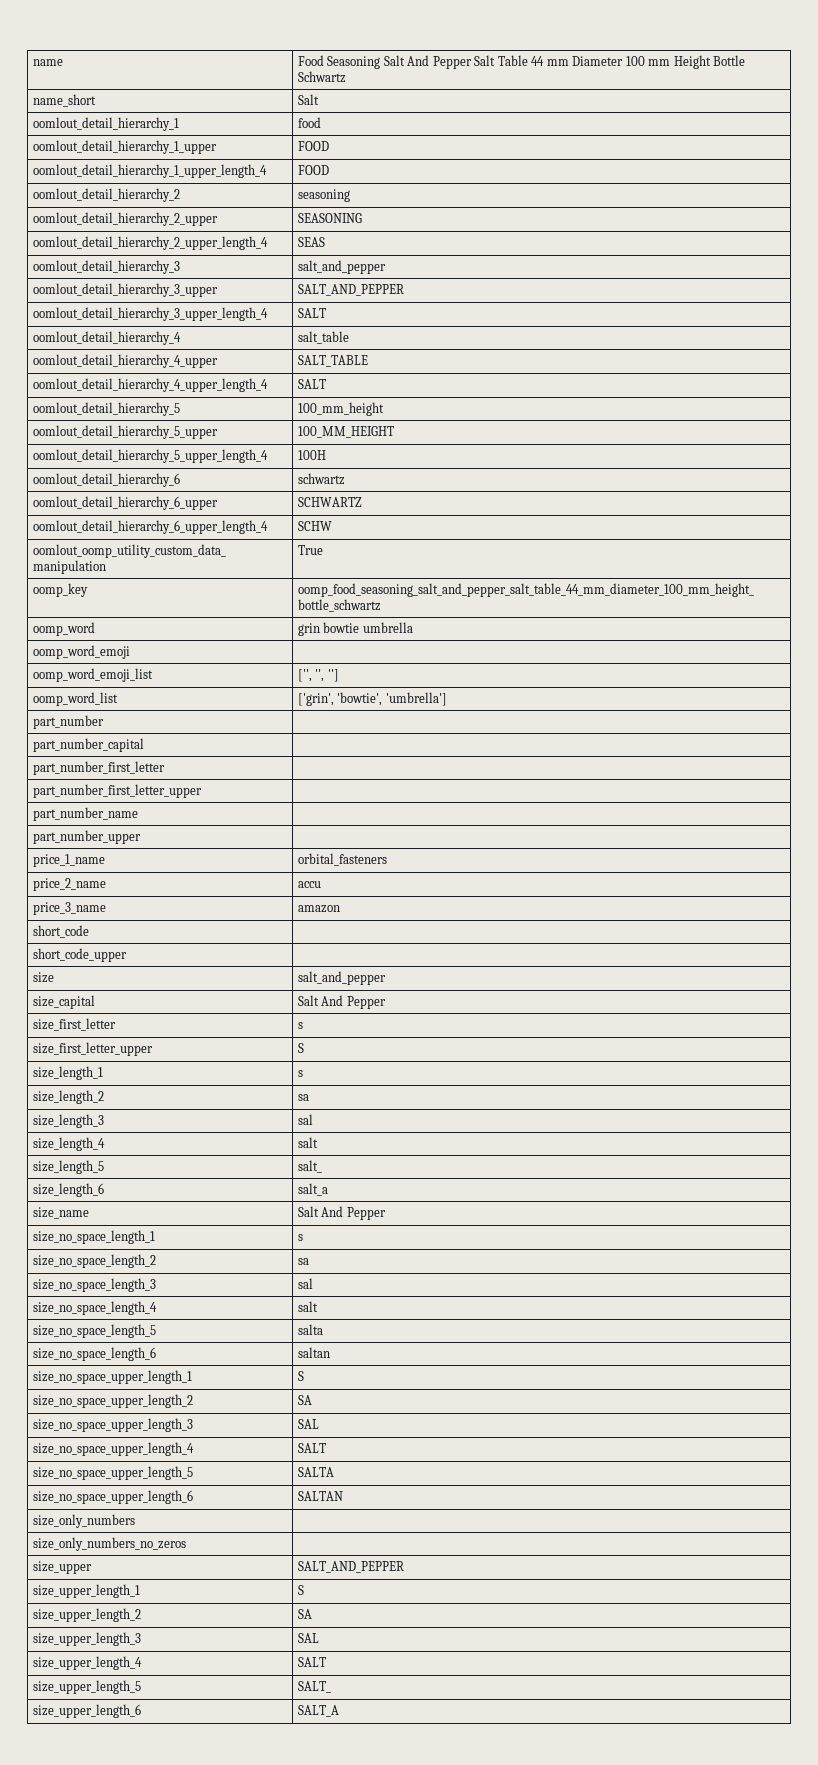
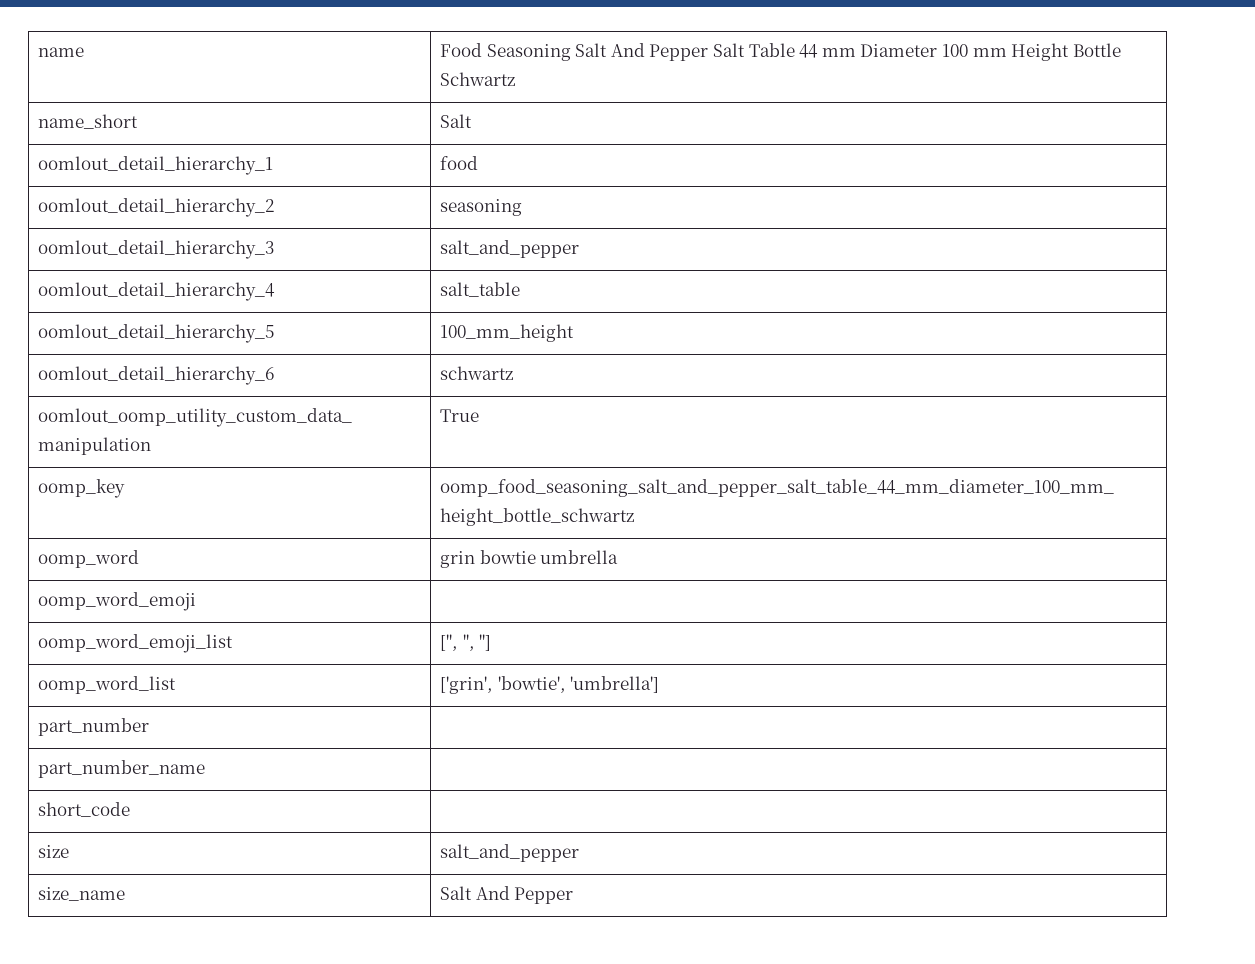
- oomlout_detail_hierarchy_1_upper | FOOD
- oomlout_detail_hierarchy_1_upper_length_4 | FOOD
  oomlout_detail_hierarchy_2 | seasoning
- oomlout_detail_hierarchy_2_upper | SEASONING
- oomlout_detail_hierarchy_2_upper_length_4 | SEAS
  oomlout_detail_hierarchy_3 | salt_and_pepper
- oomlout_detail_hierarchy_3_upper | SALT_AND_PEPPER
- oomlout_detail_hierarchy_3_upper_length_4 | SALT
  oomlout_detail_hierarchy_4 | salt_table
- oomlout_detail_hierarchy_4_upper | SALT_TABLE
- oomlout_detail_hierarchy_4_upper_length_4 | SALT
  oomlout_detail_hierarchy_5 | 100_mm_height
- oomlout_detail_hierarchy_5_upper | 100_MM_HEIGHT
- oomlout_detail_hierarchy_5_upper_length_4 | 100H
  oomlout_detail_hierarchy_6 | schwartz
- oomlout_detail_hierarchy_6_upper | SCHWARTZ
- oomlout_detail_hierarchy_6_upper_length_4 | SCHW
- part_number_capital |
- part_number_first_letter |
- part_number_first_letter_upper |
  part_number_name |
- part_number_upper |
- price_1_name | orbital_fasteners
- price_2_name | accu
- price_3_name | amazon
- short_code_upper |
- size_capital | Salt And Pepper
- size_first_letter | s
- size_first_letter_upper | S
- size_length_1 | s
- size_length_2 | sa
- size_length_3 | sal
- size_length_4 | salt
- size_length_5 | salt_
- size_length_6 | salt_a
  size_name | Salt And Pepper
- size_no_space_length_1 | s
- size_no_space_length_2 | sa
- size_no_space_length_3 | sal
- size_no_space_length_4 | salt
- size_no_space_length_5 | salta
- size_no_space_length_6 | saltan
- size_no_space_upper_length_1 | S
- size_no_space_upper_length_2 | SA
- size_no_space_upper_length_3 | SAL
- size_no_space_upper_length_4 | SALT
- size_no_space_upper_length_5 | SALTA
- size_no_space_upper_length_6 | SALTAN
- size_only_numbers |
- size_only_numbers_no_zeros |
- size_upper | SALT_AND_PEPPER
- size_upper_length_1 | S
- size_upper_length_2 | SA
- size_upper_length_3 | SAL
- size_upper_length_4 | SALT
- size_upper_length_5 | SALT_
- size_upper_length_6 | SALT_A

